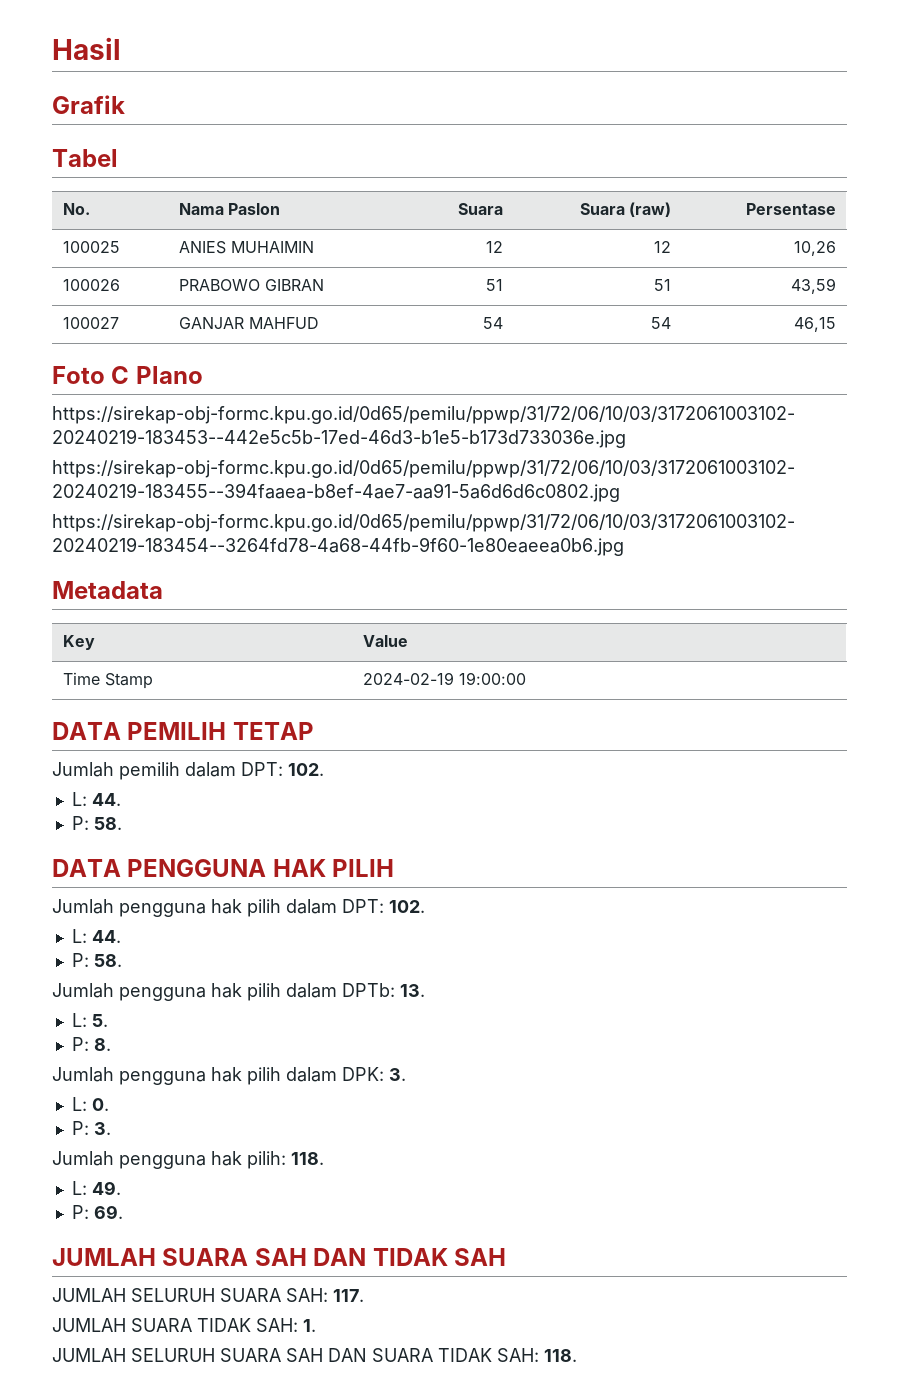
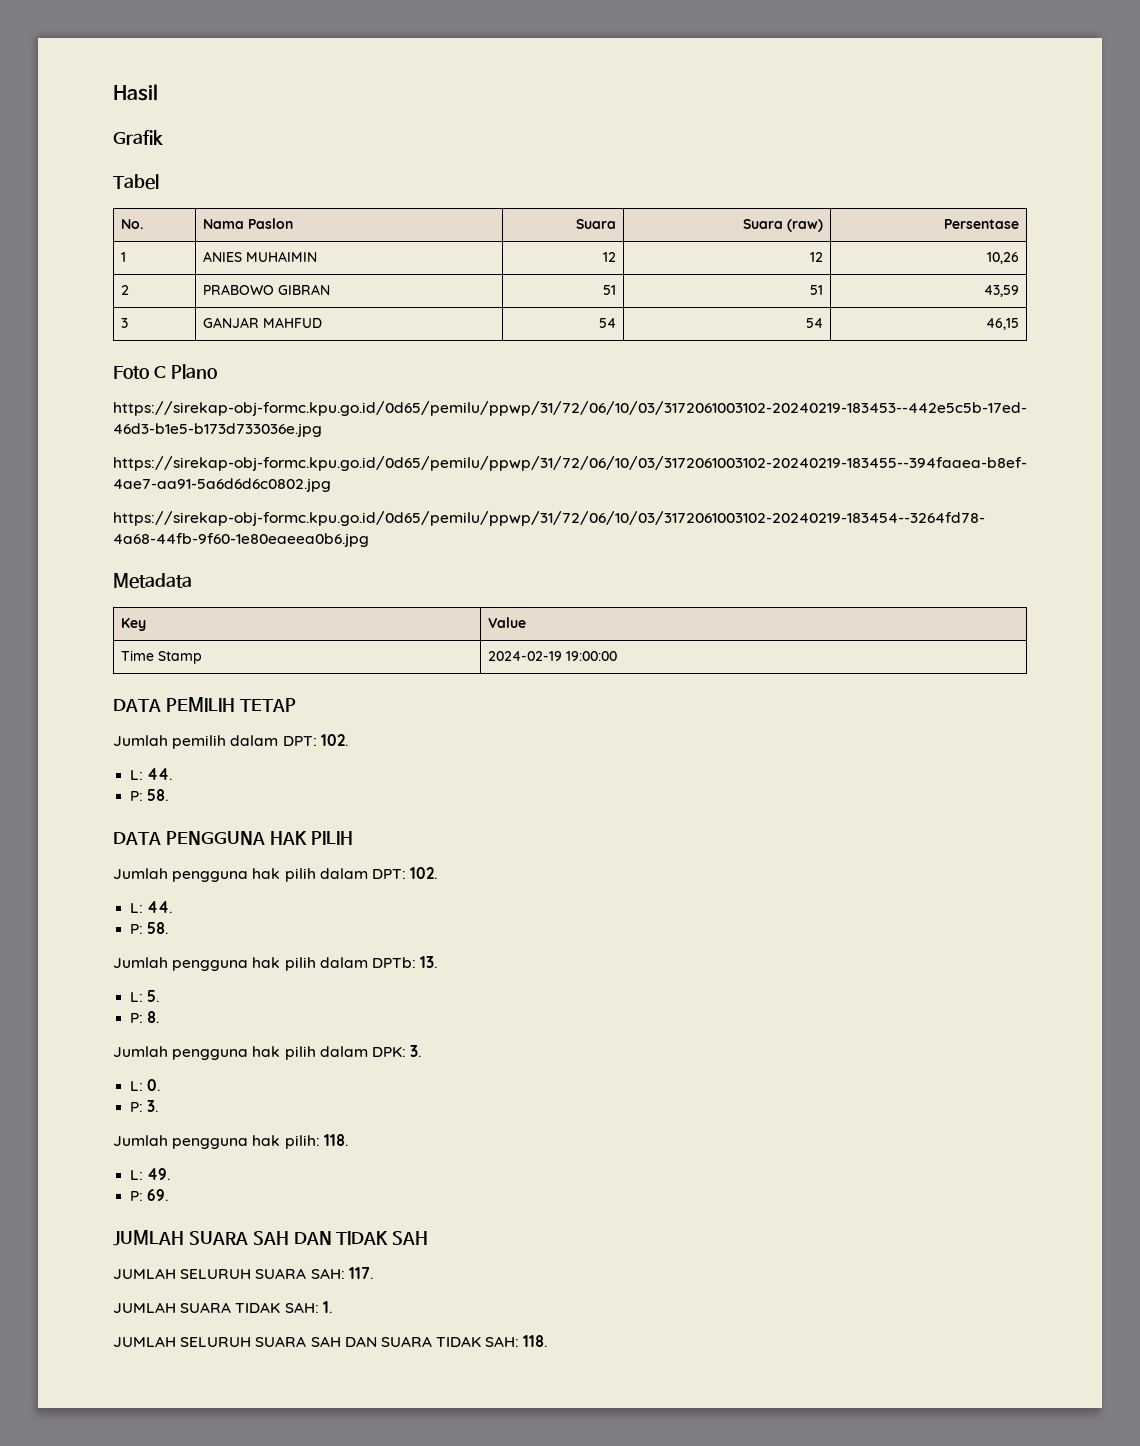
- 100025 | ANIES MUHAIMIN | 12 | 12 | 10,26
+ 1 | ANIES MUHAIMIN | 12 | 12 | 10,26
- 100026 | PRABOWO GIBRAN | 51 | 51 | 43,59
+ 2 | PRABOWO GIBRAN | 51 | 51 | 43,59
- 100027 | GANJAR MAHFUD | 54 | 54 | 46,15
+ 3 | GANJAR MAHFUD | 54 | 54 | 46,15

